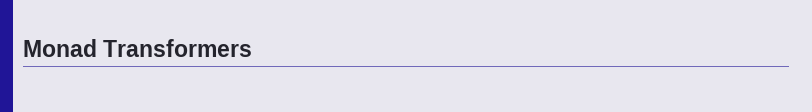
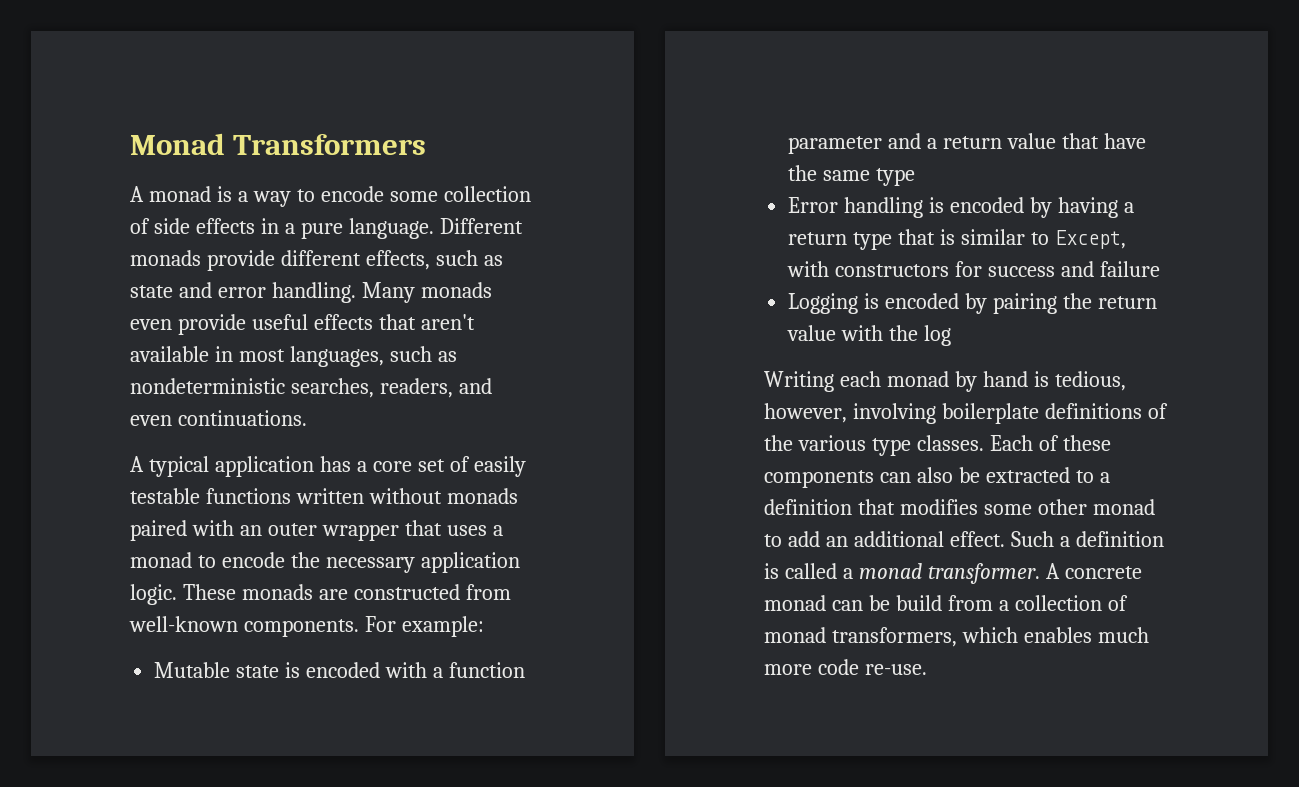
+ A monad is a way to encode some collection of side effects in a pure language. Different monads provide different effects, such as state and error handling. Many monads even provide useful effects that aren't available in most languages, such as nondeterministic searches, readers, and even continuations.
+ A typical application has a core set of easily testable functions written without monads paired with an outer wrapper that uses a monad to encode the necessary application logic. These monads are constructed from well-known components. For example:
+ Mutable state is encoded with a function parameter and a return value that have the same type
+ Error handling is encoded by having a return type that is similar to Except, with constructors for success and failure
+ Logging is encoded by pairing the return value with the log
+ Writing each monad by hand is tedious, however, involving boilerplate definitions of the various type classes. Each of these components can also be extracted to a definition that modifies some other monad to add an additional effect. Such a definition is called a monad transformer. A concrete monad can be build from a collection of monad transformers, which enables much more code re-use.

